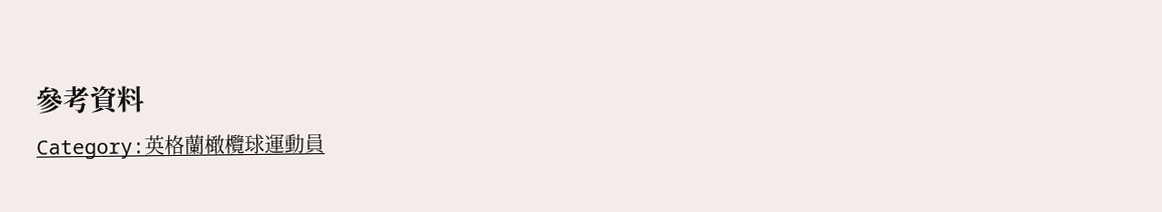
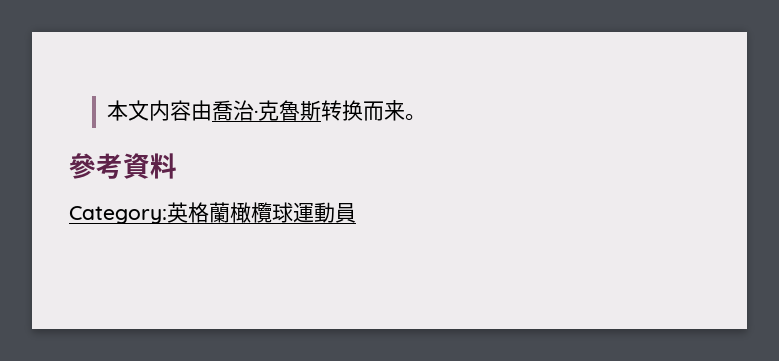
+ 本文内容由喬治·克魯斯转换而来。

